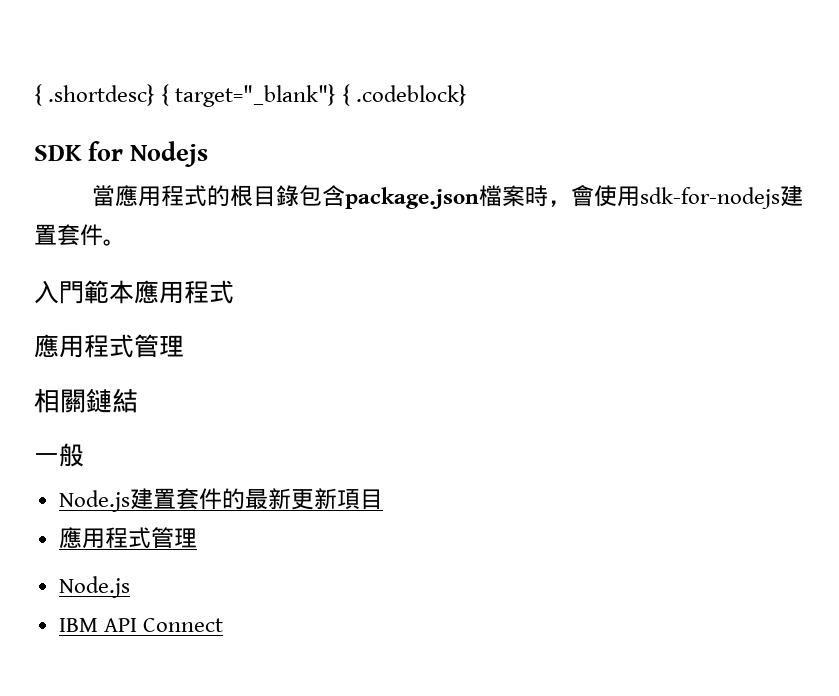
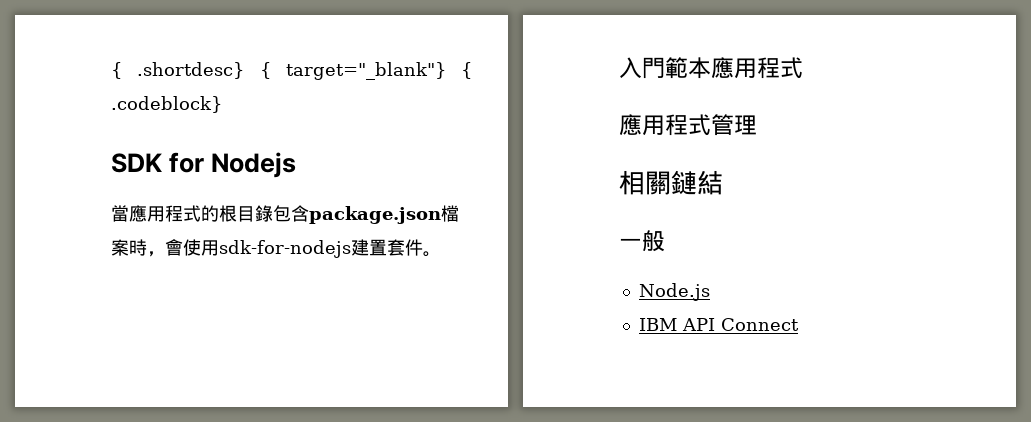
- Node.js建置套件的最新更新項目
- 應用程式管理

